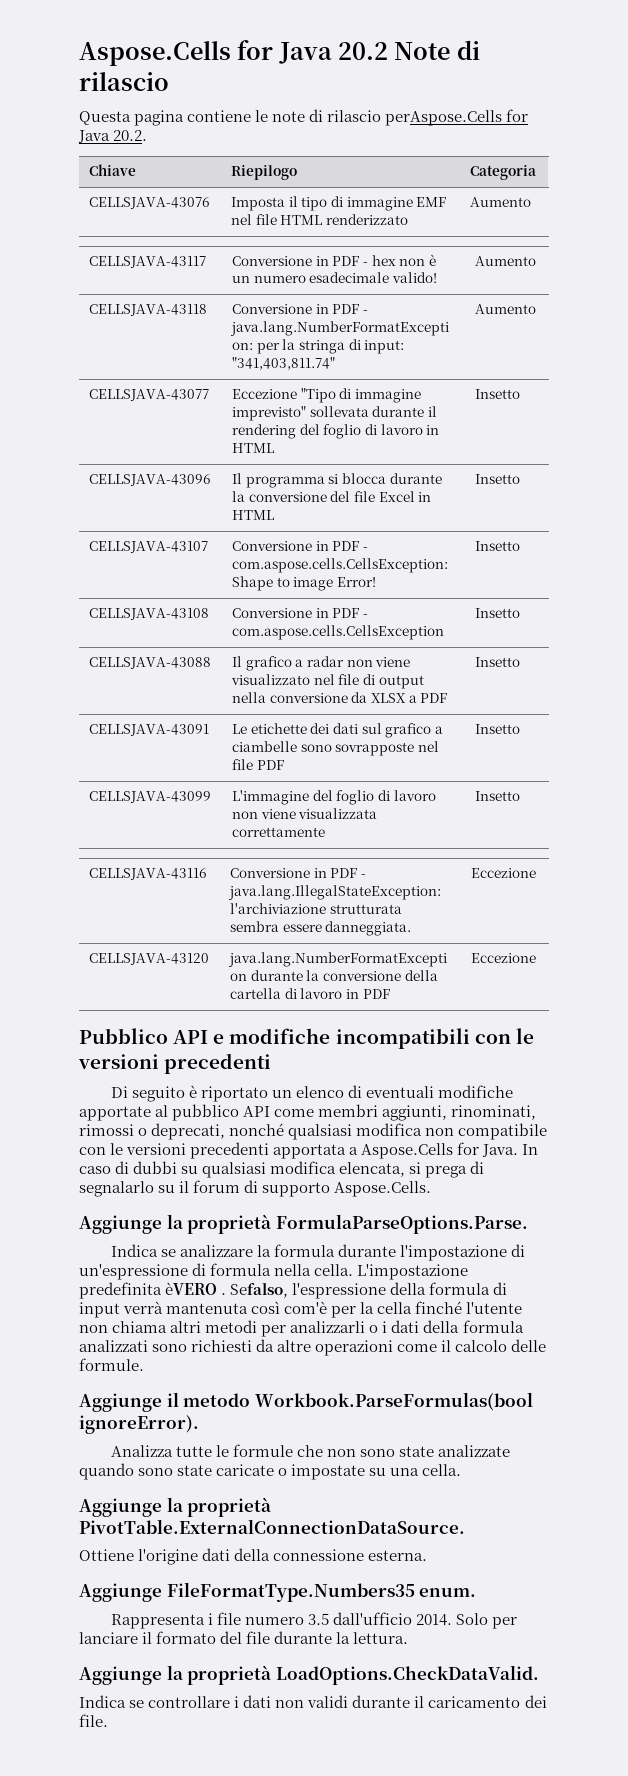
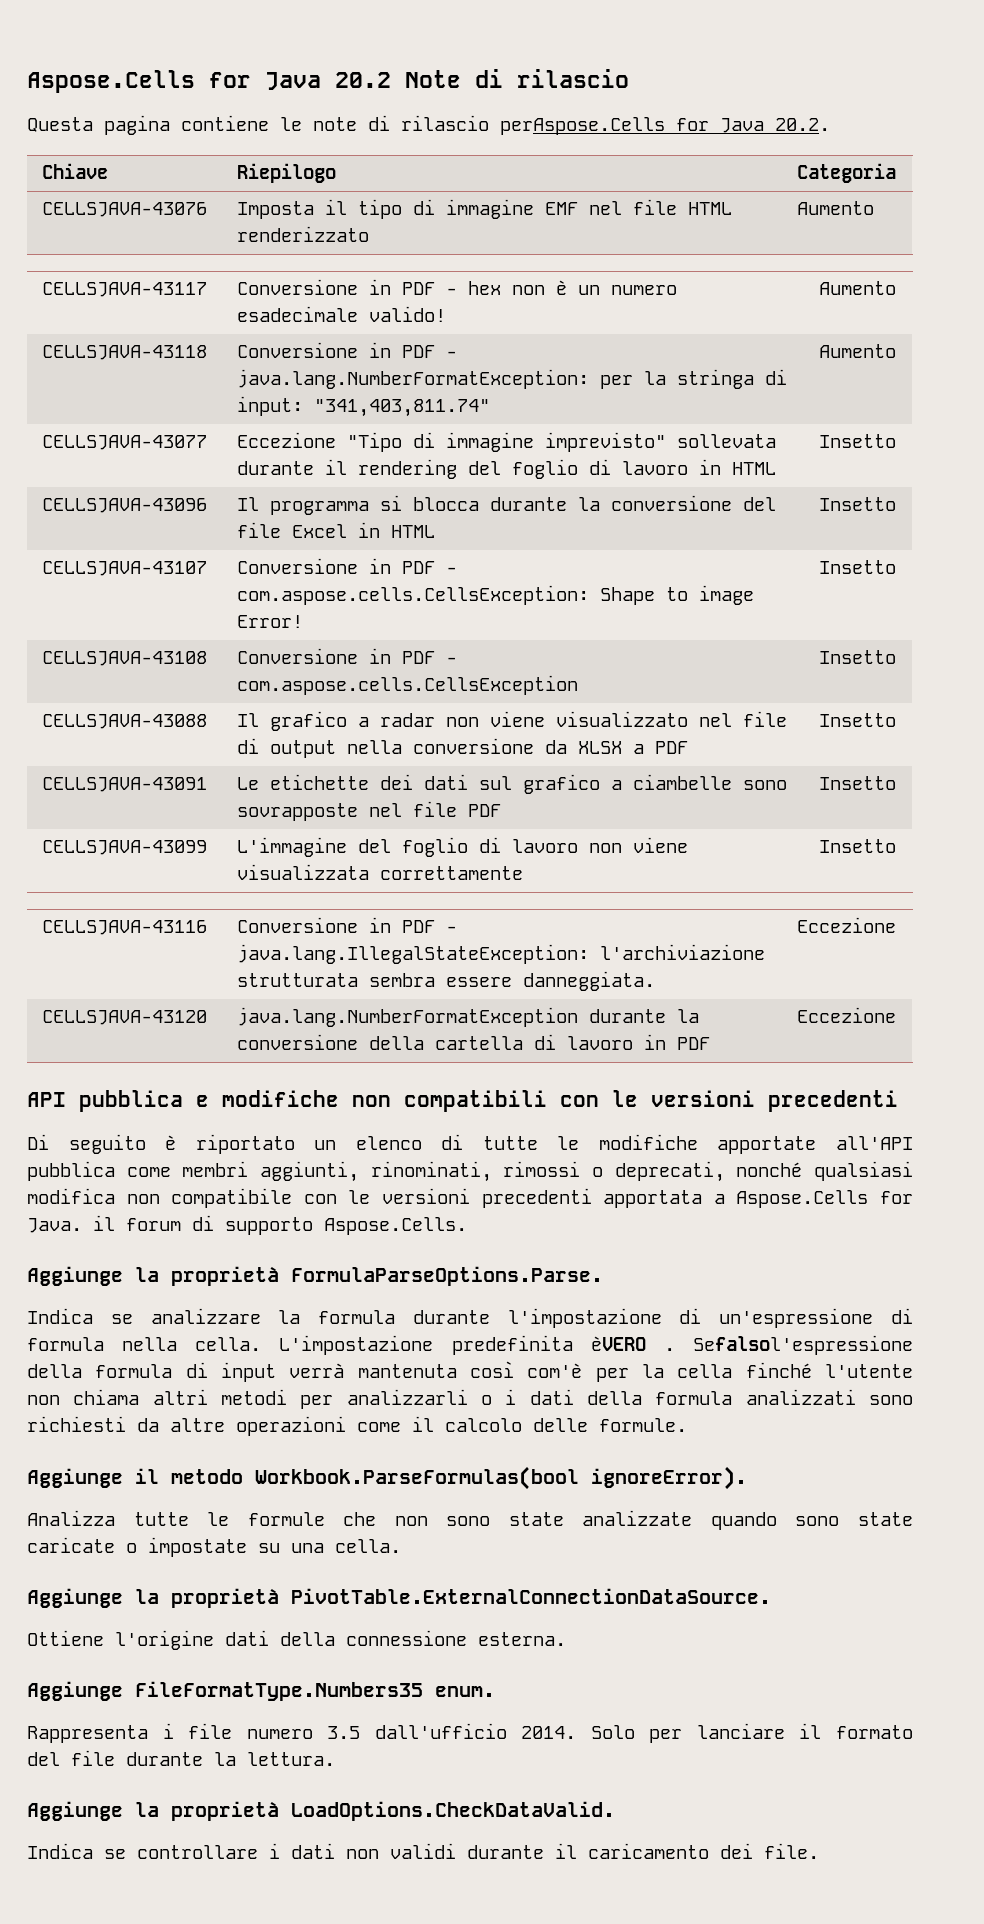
- Pubblico API e modifiche incompatibili con le versioni precedenti
+ API pubblica e modifiche non compatibili con le versioni precedenti
- Di seguito è riportato un elenco di eventuali modifiche apportate al pubblico API come membri aggiunti, rinominati, rimossi o deprecati, nonché qualsiasi modifica non compatibile con le versioni precedenti apportata a Aspose.Cells for Java. In caso di dubbi su qualsiasi modifica elencata, si prega di segnalarlo su il forum di supporto Aspose.Cells.
+ Di seguito è riportato un elenco di tutte le modifiche apportate all'API pubblica come membri aggiunti, rinominati, rimossi o deprecati, nonché qualsiasi modifica non compatibile con le versioni precedenti apportata a Aspose.Cells for Java. il forum di supporto Aspose.Cells.
- Sefalso, l'espressione della formula di input verrà mantenuta così com'è per la cella finché l'utente non chiama altri metodi per analizzarli o i dati della formula analizzati sono richiesti da altre operazioni come il calcolo delle formule.
+ Sefalsol'espressione della formula di input verrà mantenuta così com'è per la cella finché l'utente non chiama altri metodi per analizzarli o i dati della formula analizzati sono richiesti da altre operazioni come il calcolo delle formule.

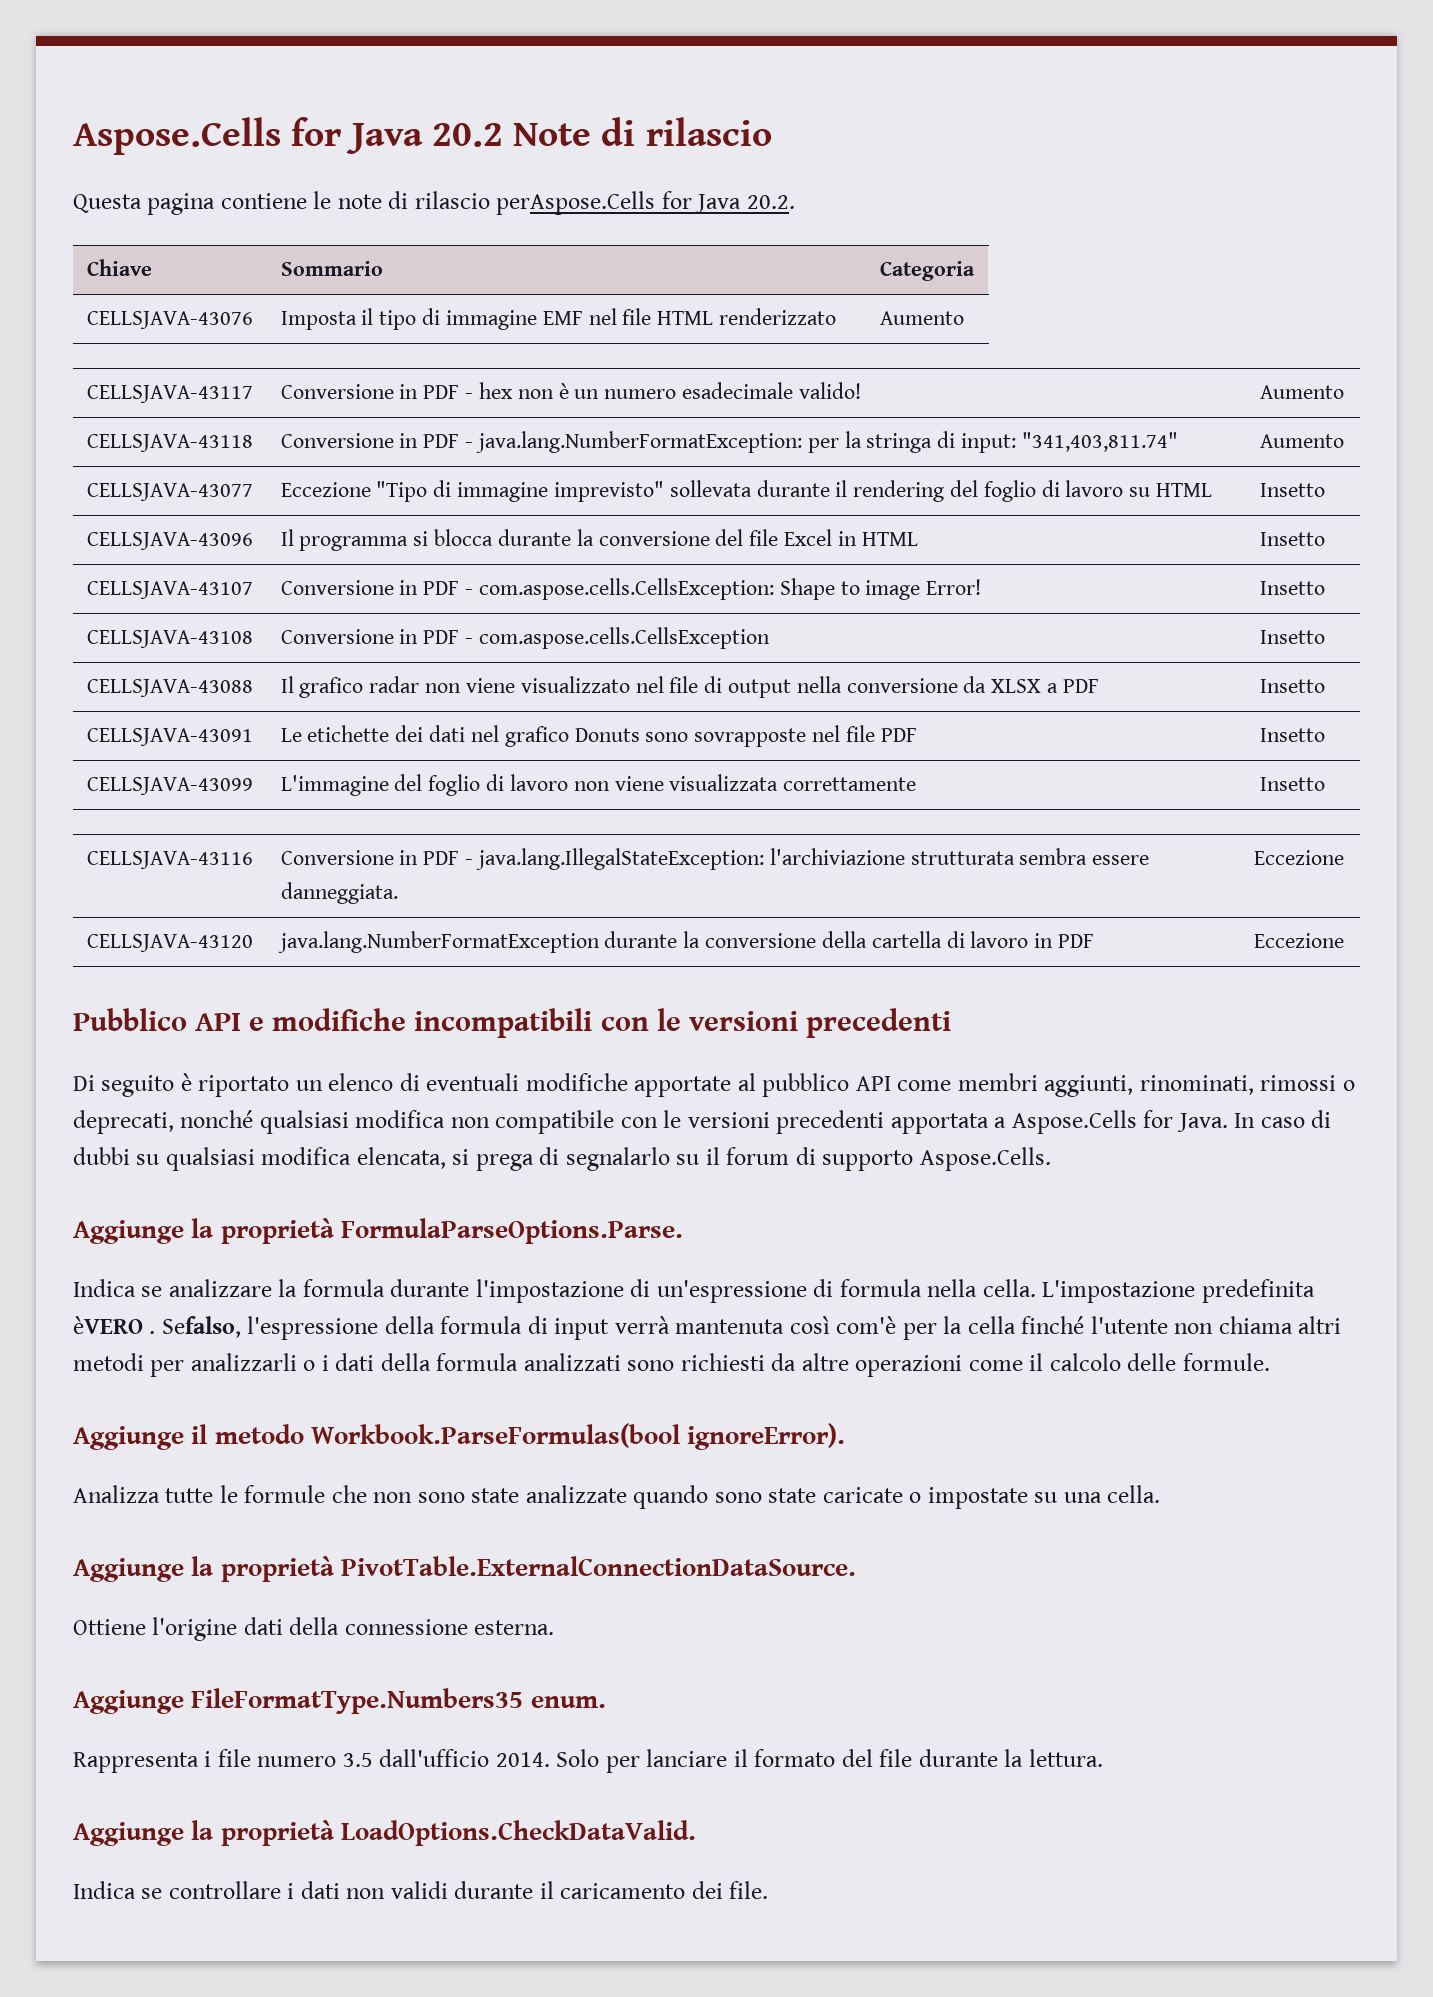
- Chiave | Riepilogo | Categoria
+ Chiave | Sommario | Categoria
- CELLSJAVA-43077 | Eccezione "Tipo di immagine imprevisto" sollevata durante il rendering del foglio di lavoro in HTML | Insetto
+ CELLSJAVA-43077 | Eccezione "Tipo di immagine imprevisto" sollevata durante il rendering del foglio di lavoro su HTML | Insetto
- CELLSJAVA-43088 | Il grafico a radar non viene visualizzato nel file di output nella conversione da XLSX a PDF | Insetto
+ CELLSJAVA-43088 | Il grafico radar non viene visualizzato nel file di output nella conversione da XLSX a PDF | Insetto
- CELLSJAVA-43091 | Le etichette dei dati sul grafico a ciambelle sono sovrapposte nel file PDF | Insetto
+ CELLSJAVA-43091 | Le etichette dei dati nel grafico Donuts sono sovrapposte nel file PDF | Insetto
- API pubblica e modifiche non compatibili con le versioni precedenti
+ Pubblico API e modifiche incompatibili con le versioni precedenti
- Di seguito è riportato un elenco di tutte le modifiche apportate all'API pubblica come membri aggiunti, rinominati, rimossi o deprecati, nonché qualsiasi modifica non compatibile con le versioni precedenti apportata a Aspose.Cells for Java. il forum di supporto Aspose.Cells.
+ Di seguito è riportato un elenco di eventuali modifiche apportate al pubblico API come membri aggiunti, rinominati, rimossi o deprecati, nonché qualsiasi modifica non compatibile con le versioni precedenti apportata a Aspose.Cells for Java. In caso di dubbi su qualsiasi modifica elencata, si prega di segnalarlo su il forum di supporto Aspose.Cells.
- Sefalsol'espressione della formula di input verrà mantenuta così com'è per la cella finché l'utente non chiama altri metodi per analizzarli o i dati della formula analizzati sono richiesti da altre operazioni come il calcolo delle formule.
+ Sefalso, l'espressione della formula di input verrà mantenuta così com'è per la cella finché l'utente non chiama altri metodi per analizzarli o i dati della formula analizzati sono richiesti da altre operazioni come il calcolo delle formule.

